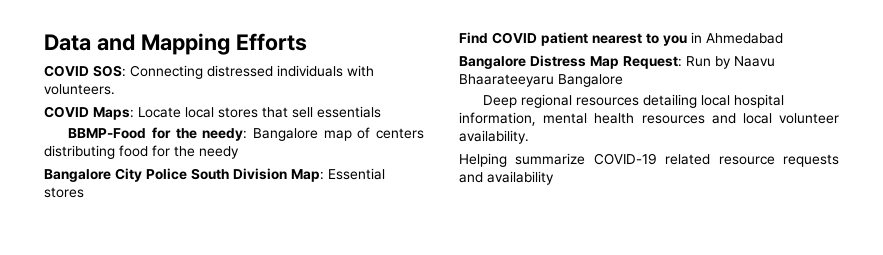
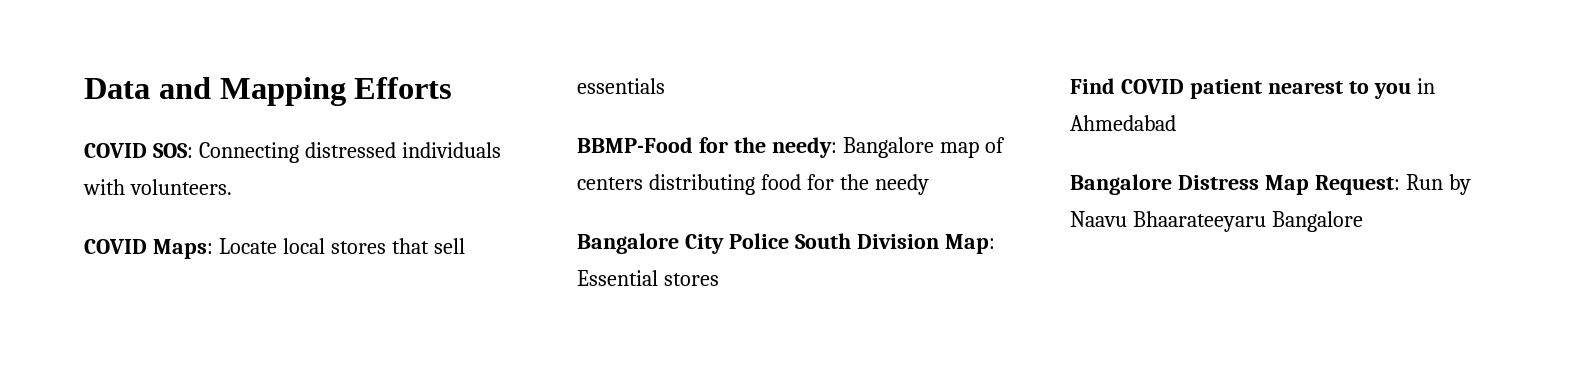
- Deep regional resources detailing local hospital information, mental health resources and local volunteer availability.
- Helping summarize COVID-19 related resource requests and availability

